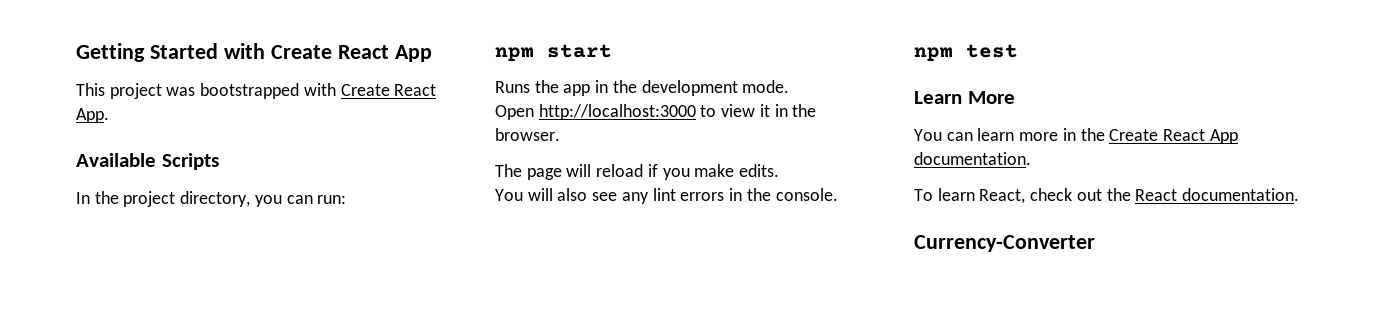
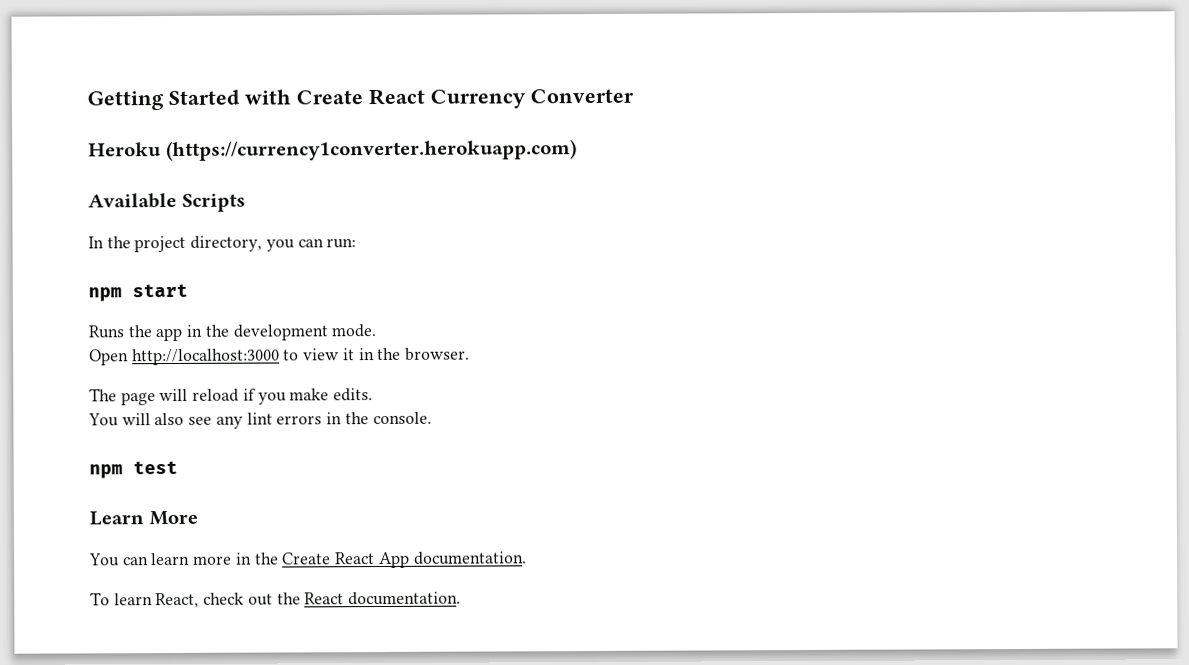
- Getting Started with Create React App
- This project was bootstrapped with Create React App.
+ Getting Started with Create React Currency Converter
+ Heroku (https://currency1converter.herokuapp.com)
- Currency-Converter

